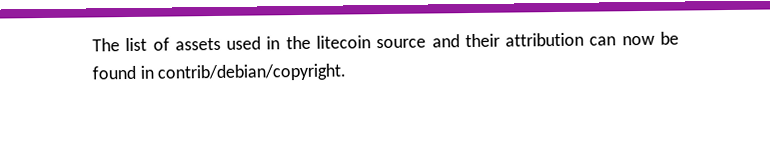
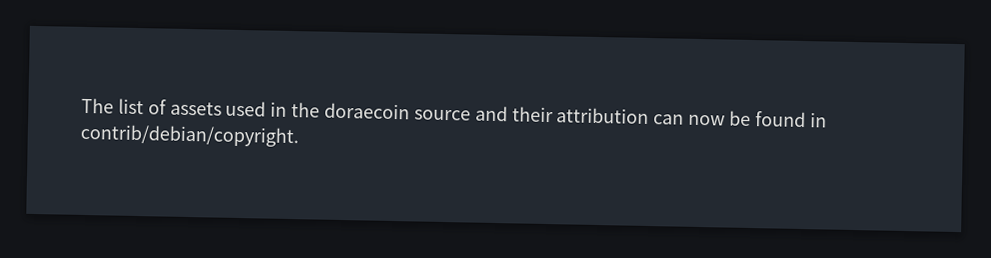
- The list of assets used in the litecoin source and their attribution can now be found in contrib/debian/copyright.
+ The list of assets used in the doraecoin source and their attribution can now be found in contrib/debian/copyright.

